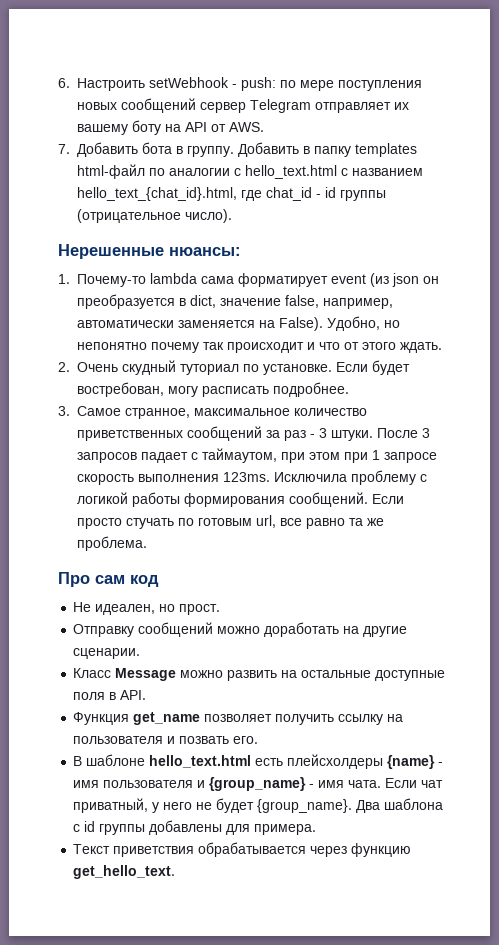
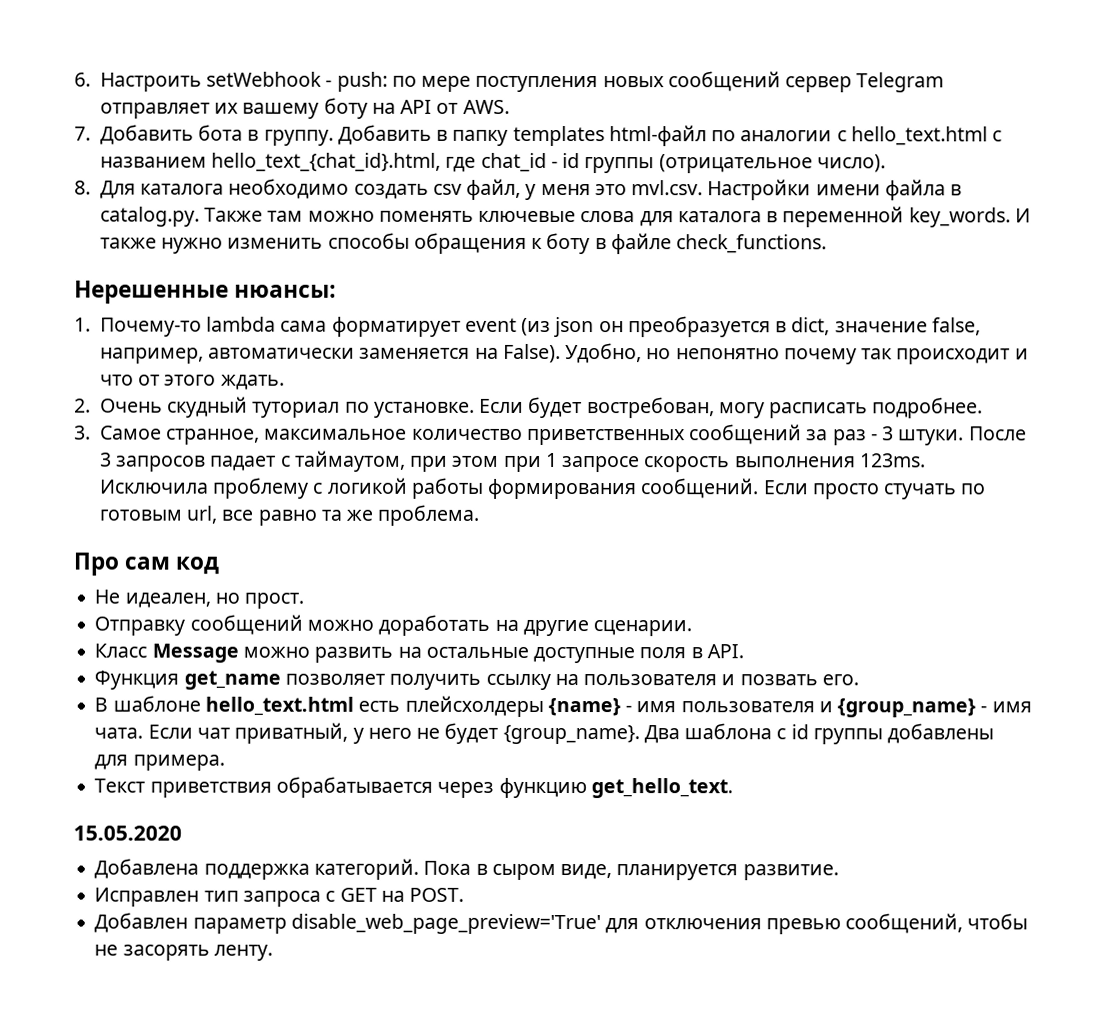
+ 8. Для каталога необходимо создать csv файл, у меня это mvl.csv. Настройки имени файла в catalog.py. Также там можно поменять ключевые слова для каталога в переменной key_words. И также нужно изменить способы обращения к боту в файле check_functions.
+ 15.05.2020
+ Добавлена поддержка категорий. Пока в сыром виде, планируется развитие.
+ Исправлен тип запроса с GET на POST.
+ Добавлен параметр disable_web_page_preview='True' для отключения превью сообщений, чтобы не засорять ленту.

